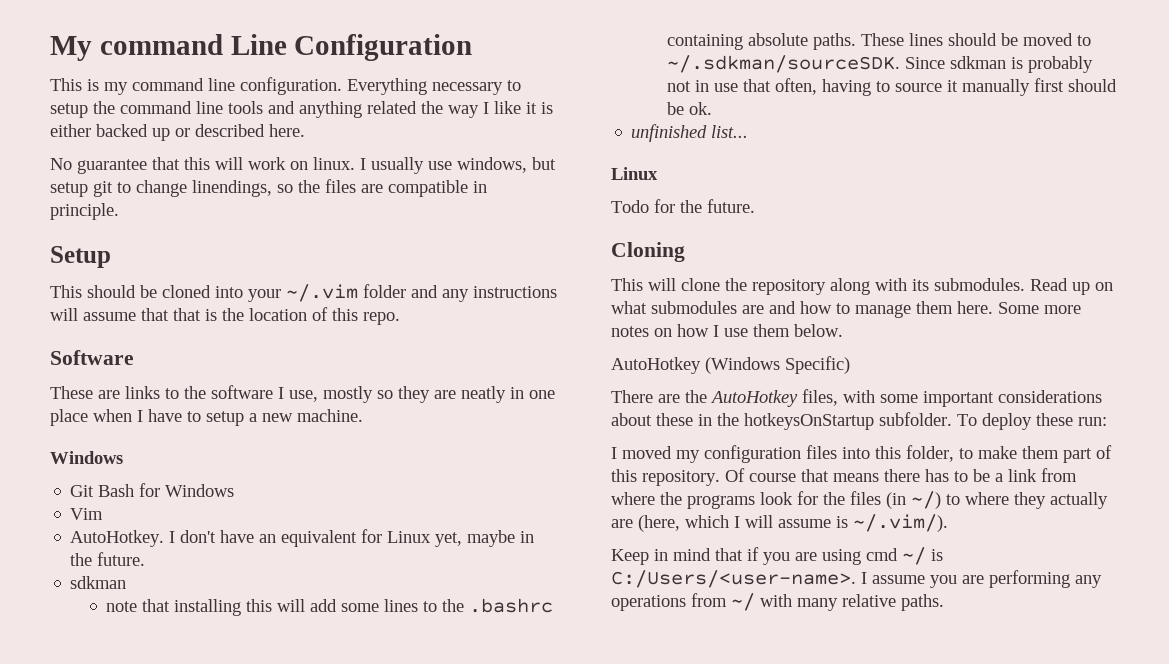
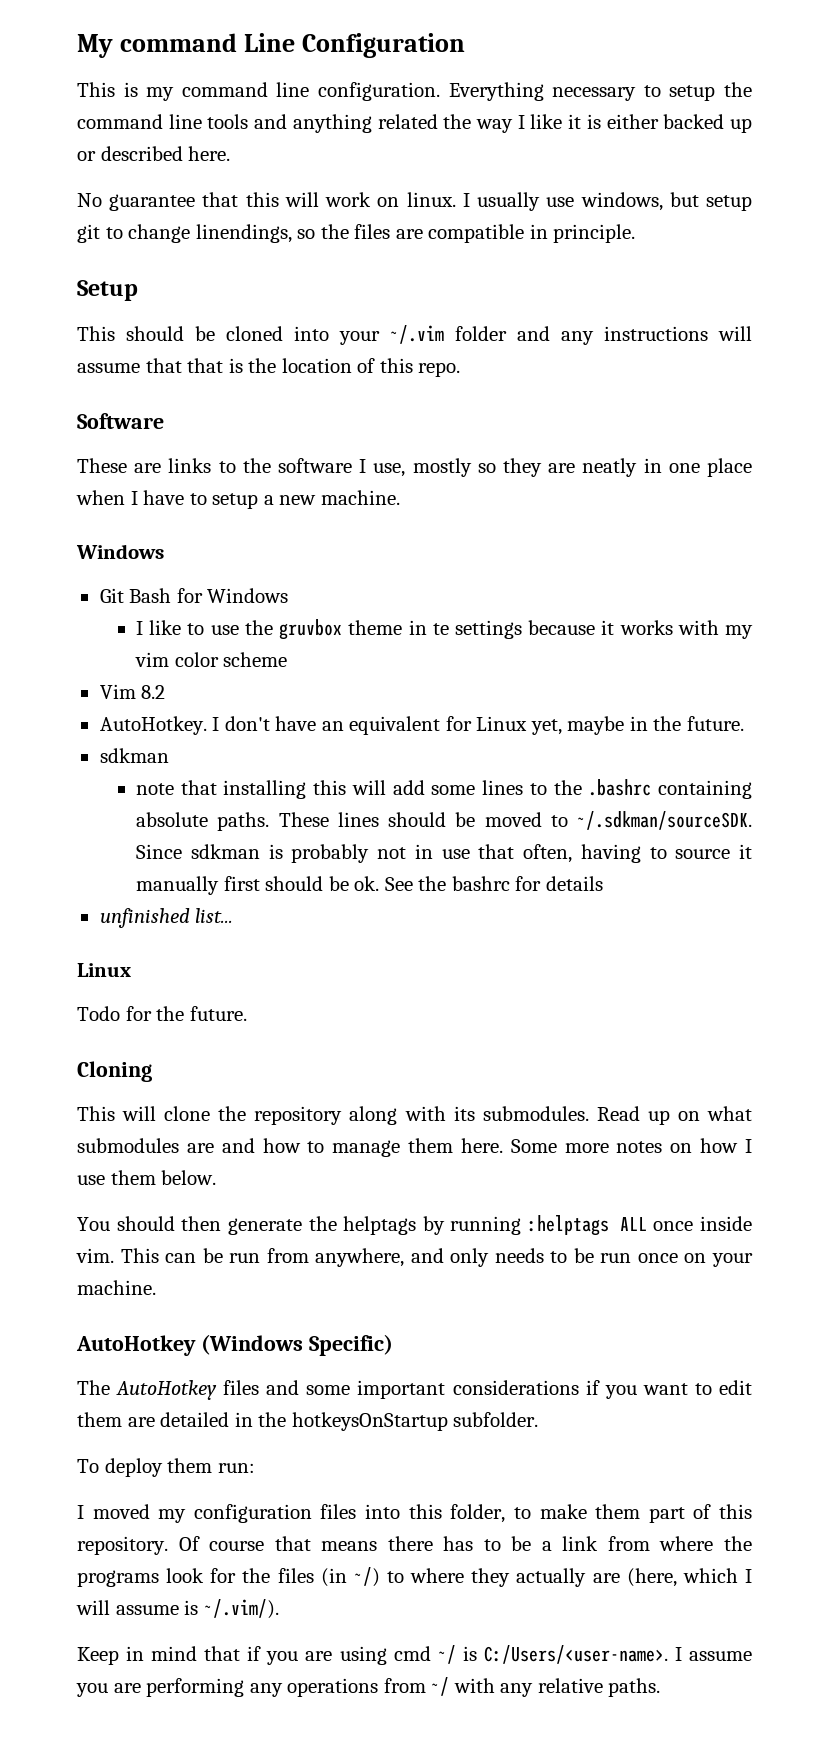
+ I like to use the gruvbox theme in te settings because it works with my vim color scheme
- Vim
+ Vim 8.2
+ See the bashrc for details
+ You should then generate the helptags by running :helptags ALL once inside vim. This can be run from anywhere, and only needs to be run once on your machine.
  AutoHotkey (Windows Specific)
- There are the AutoHotkey files, with some important considerations about these in the hotkeysOnStartup subfolder. To deploy these run:
+ The AutoHotkey files and some important considerations if you want to edit them are detailed in the hotkeysOnStartup subfolder.
+ To deploy them run:
- I assume you are performing any operations from ~/ with many relative paths.
+ I assume you are performing any operations from ~/ with any relative paths.

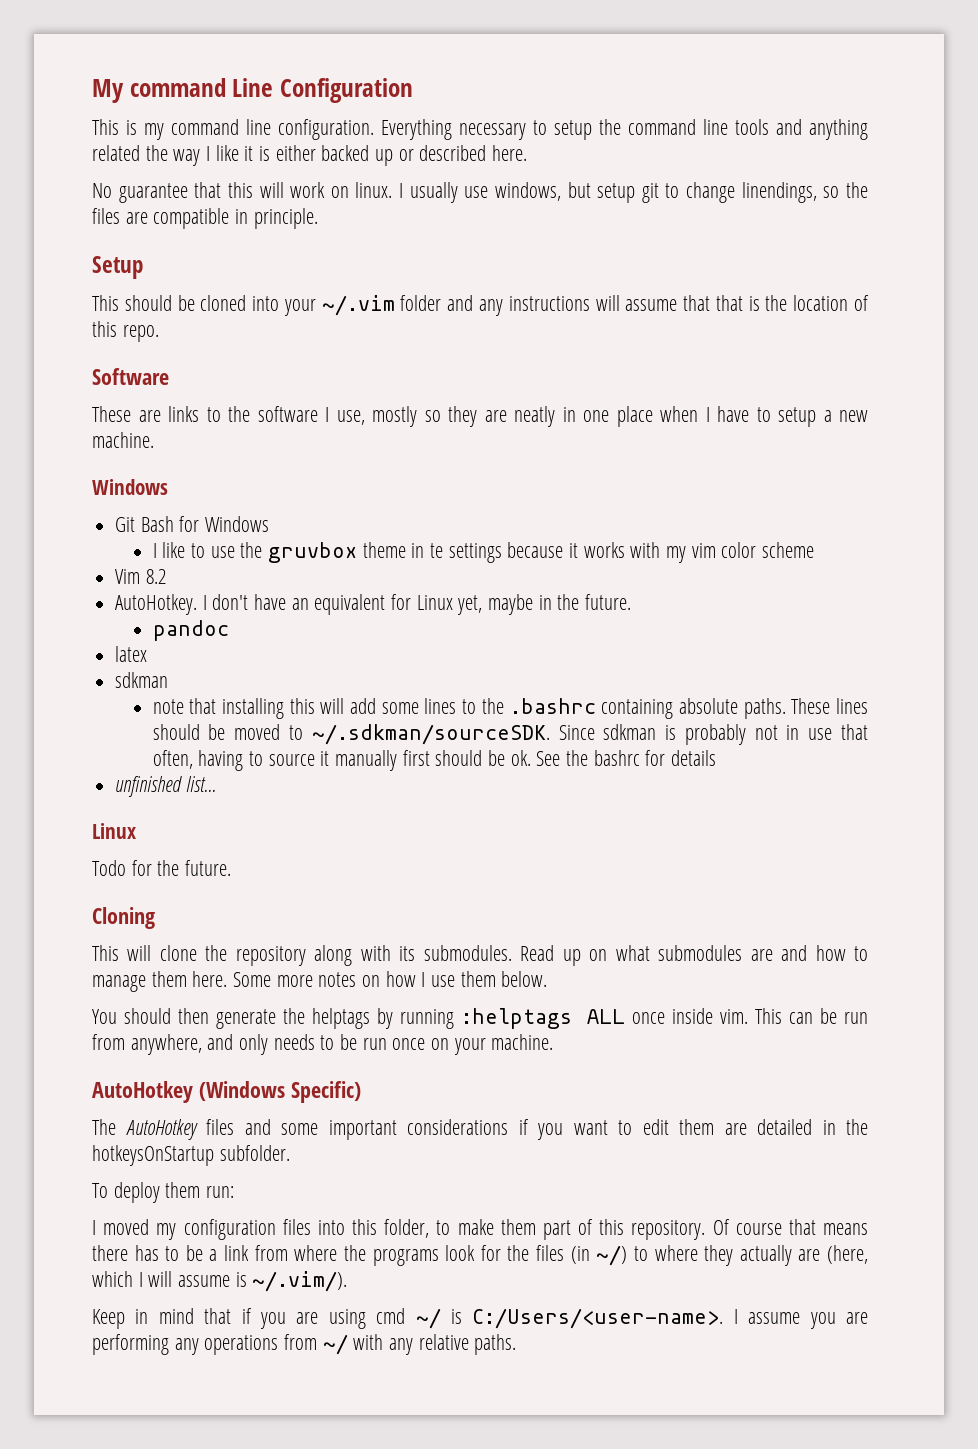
+ pandoc
+ latex

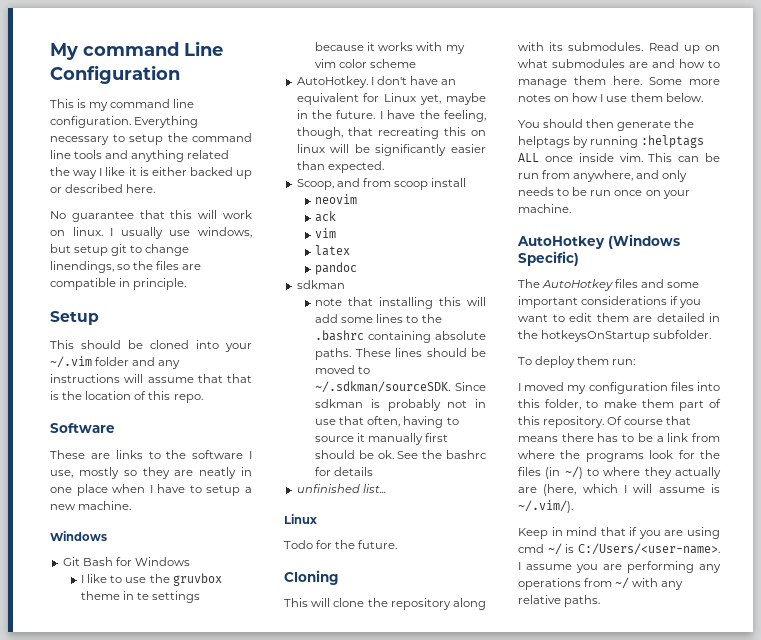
- Vim 8.2
+ I have the feeling, though, that recreating this on linux will be significantly easier than expected.
+ Scoop, and from scoop install
+ neovim
+ ack
+ vim
+ latex
- latex

